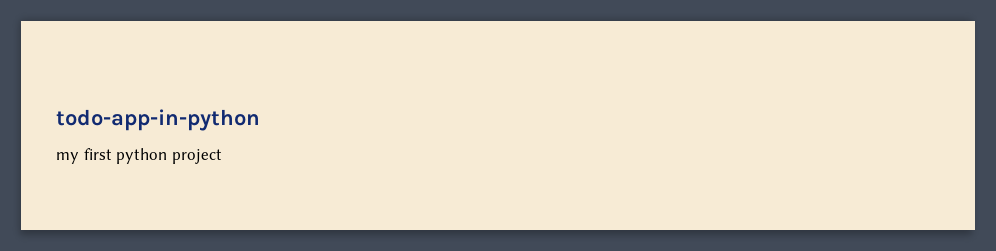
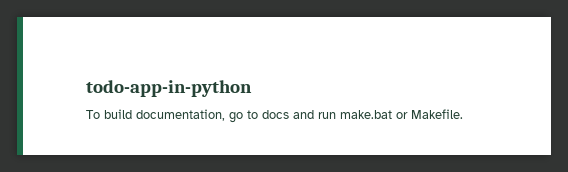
- my first python project
+ To build documentation, go to docs and run make.bat or Makefile.

